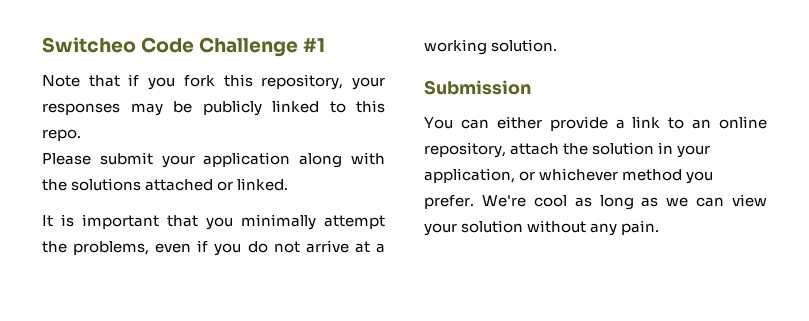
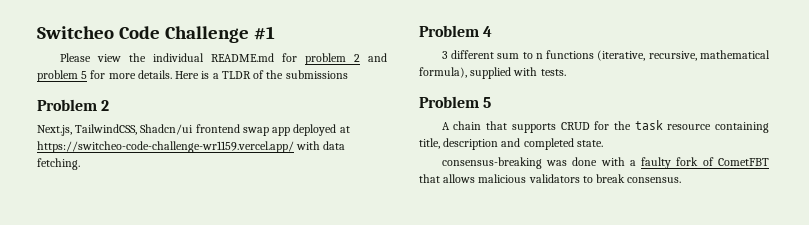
- Note that if you fork this repository, your responses may be publicly linked to this repo.
- Please submit your application along with the solutions attached or linked.
- It is important that you minimally attempt the problems, even if you do not arrive at a working solution.
- Submission
- You can either provide a link to an online repository, attach the solution in your application, or whichever method you prefer. We're cool as long as we can view your solution without any pain.
+ Please view the individual README.md for problem 2 and problem 5 for more details. Here is a TLDR of the submissions
+ Problem 2
+ Next.js, TailwindCSS, Shadcn/ui frontend swap app deployed at https://switcheo-code-challenge-wr1159.vercel.app/ with data fetching.
+ Problem 4
+ 3 different sum to n functions (iterative, recursive, mathematical formula), supplied with tests.
+ Problem 5
+ A chain that supports CRUD for the task resource containing title, description and completed state.
+ consensus-breaking was done with a faulty fork of CometFBT that allows malicious validators to break consensus.

